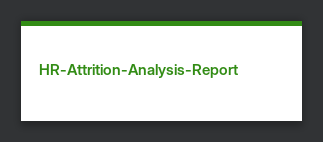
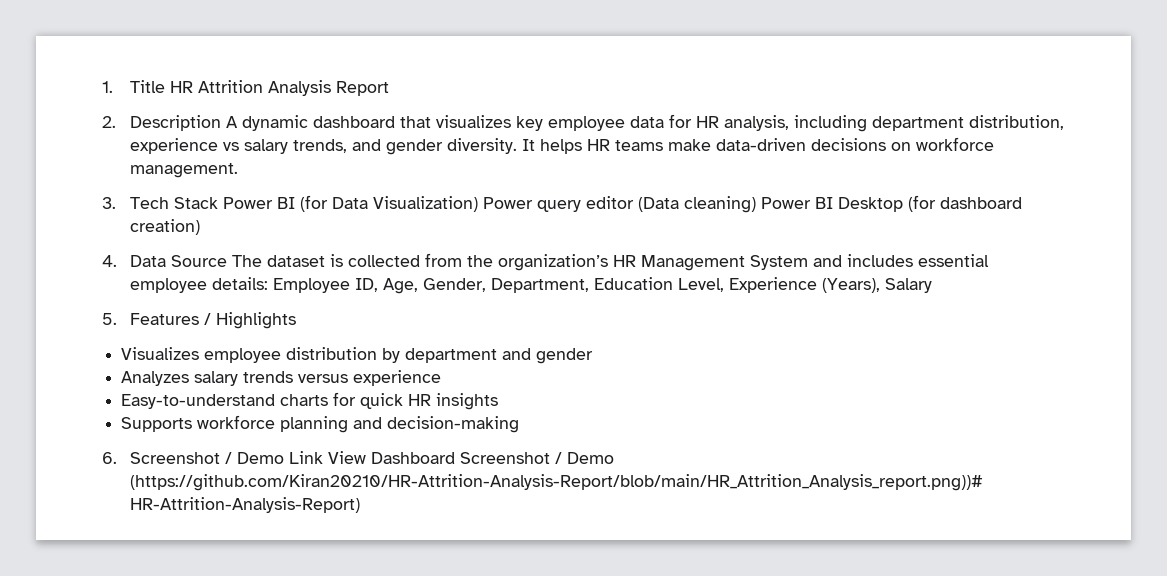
- HR-Attrition-Analysis-Report
+ 1. Title HR Attrition Analysis Report
+ 2. Description A dynamic dashboard that visualizes key employee data for HR analysis, including department distribution, experience vs salary trends, and gender diversity. It helps HR teams make data-driven decisions on workforce management.
+ 3. Tech Stack Power BI (for Data Visualization) Power query editor (Data cleaning) Power BI Desktop (for dashboard creation)
+ 4. Data Source The dataset is collected from the organization’s HR Management System and includes essential employee details: Employee ID, Age, Gender, Department, Education Level, Experience (Years), Salary
+ 5. Features / Highlights
+ Visualizes employee distribution by department and gender
+ Analyzes salary trends versus experience
+ Easy-to-understand charts for quick HR insights
+ Supports workforce planning and decision-making
+ 6. Screenshot / Demo Link View Dashboard Screenshot / Demo (https://github.com/Kiran20210/HR-Attrition-Analysis-Report/blob/main/HR_Attrition_Analysis_report.png))# HR-Attrition-Analysis-Report)

